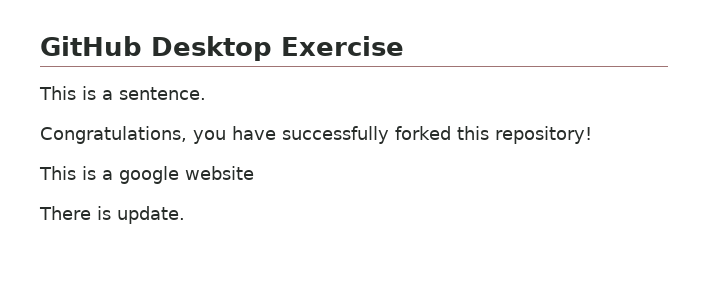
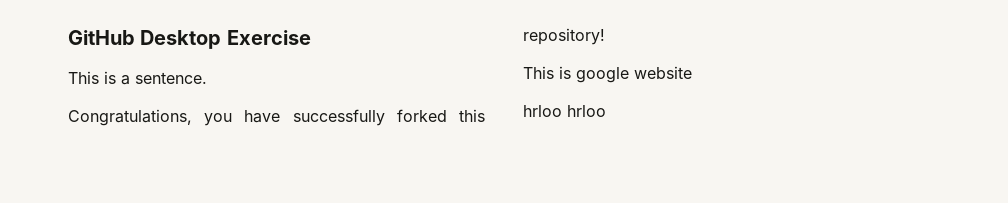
- This is a google website
+ This is google website
- There is update.
+ hrloo hrloo

